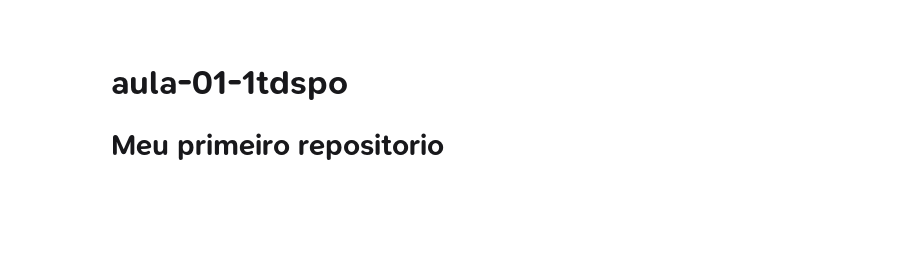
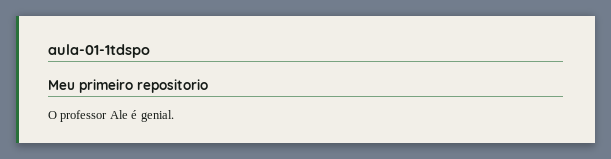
+ O professor Ale é genial.

